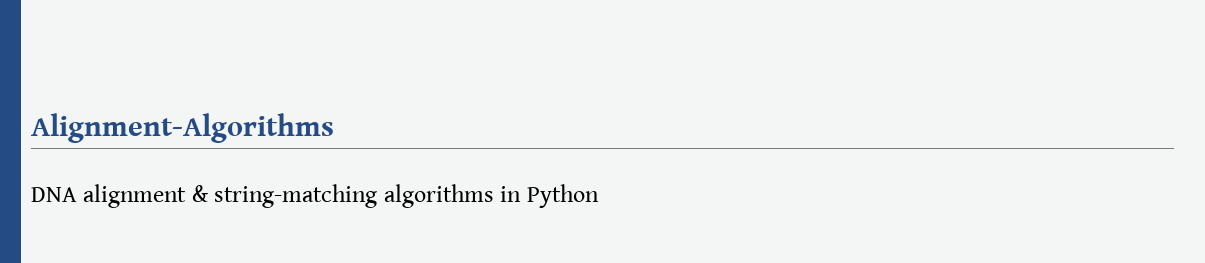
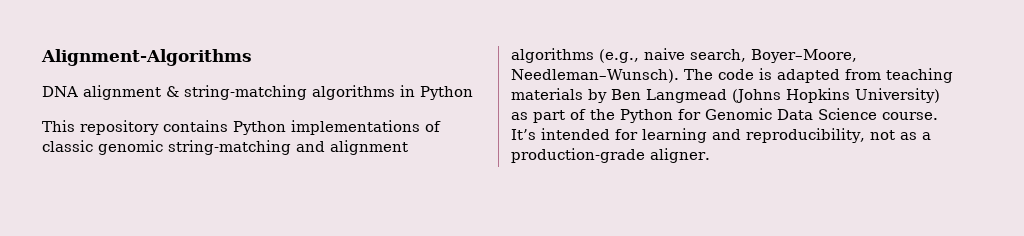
+ This repository contains Python implementations of classic genomic string-matching and alignment algorithms (e.g., naive search, Boyer–Moore, Needleman–Wunsch). The code is adapted from teaching materials by Ben Langmead (Johns Hopkins University) as part of the Python for Genomic Data Science course. It’s intended for learning and reproducibility, not as a production-grade aligner.

